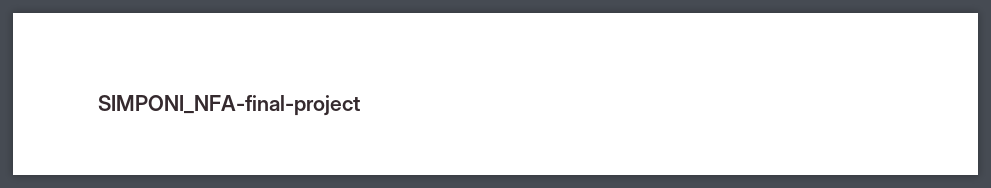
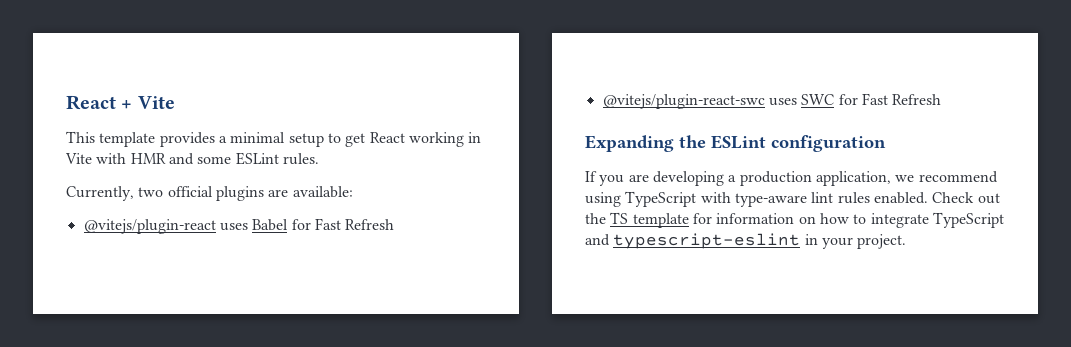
- SIMPONI_NFA-final-project
+ React + Vite
+ This template provides a minimal setup to get React working in Vite with HMR and some ESLint rules.
+ Currently, two official plugins are available:
+ @vitejs/plugin-react uses Babel for Fast Refresh
+ @vitejs/plugin-react-swc uses SWC for Fast Refresh
+ Expanding the ESLint configuration
+ If you are developing a production application, we recommend using TypeScript with type-aware lint rules enabled. Check out the TS template for information on how to integrate TypeScript and typescript-eslint in your project.

